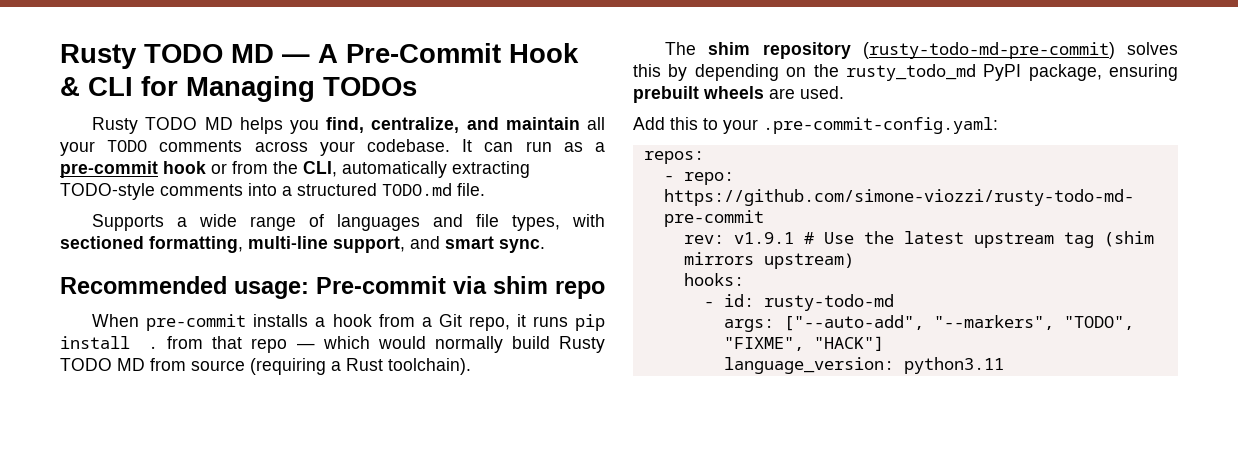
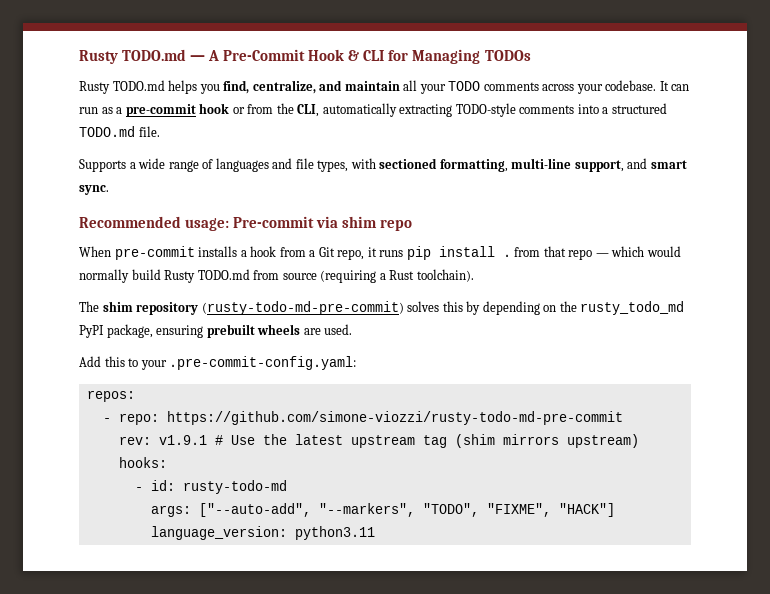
- Rusty TODO MD — A Pre-Commit Hook & CLI for Managing TODOs
+ Rusty TODO.md — A Pre-Commit Hook & CLI for Managing TODOs
- Rusty TODO MD helps you find, centralize, and maintain all your TODO comments across your codebase.
+ Rusty TODO.md helps you find, centralize, and maintain all your TODO comments across your codebase.
- When pre-commit installs a hook from a Git repo, it runs pip install . from that repo — which would normally build Rusty TODO MD from source (requiring a Rust toolchain).
+ When pre-commit installs a hook from a Git repo, it runs pip install . from that repo — which would normally build Rusty TODO.md from source (requiring a Rust toolchain).

